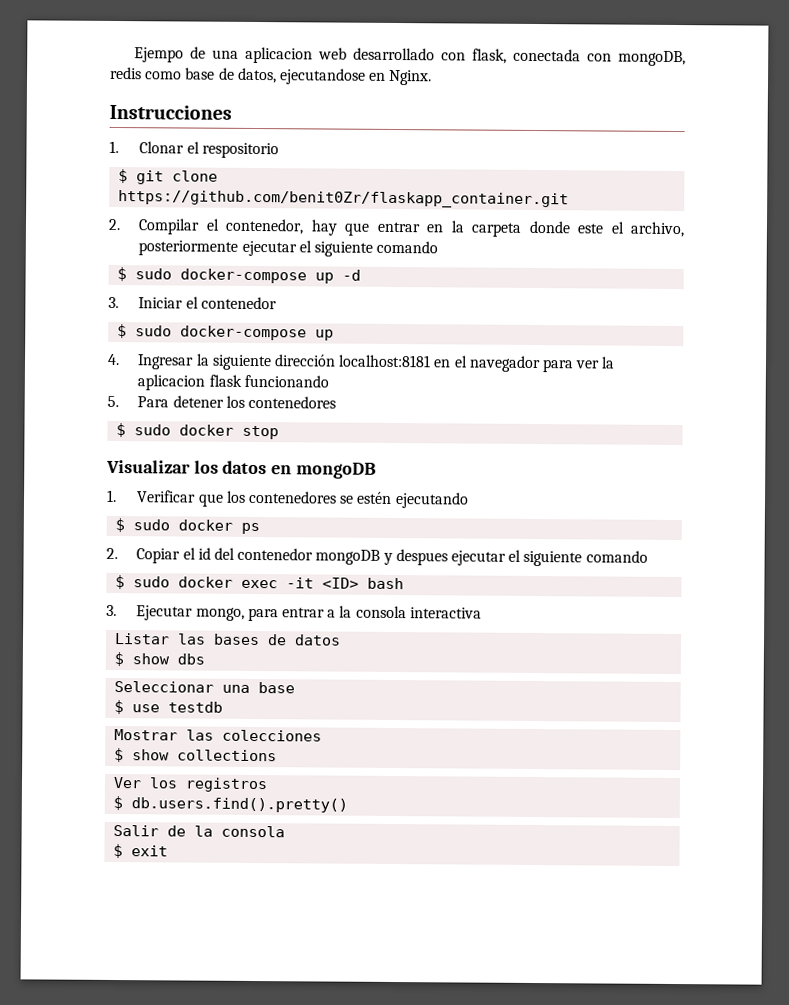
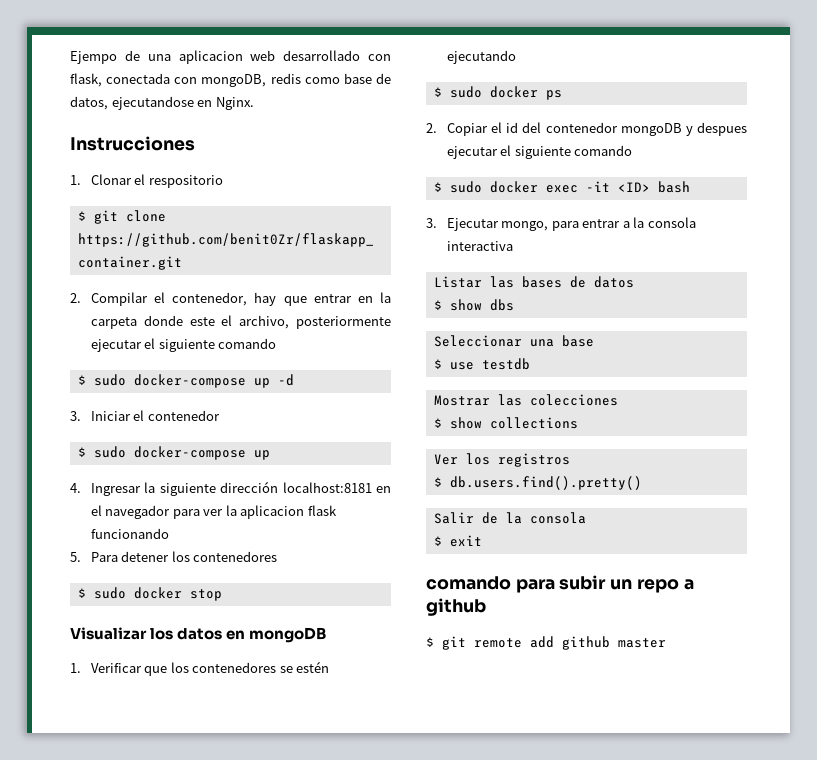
+ comando para subir un repo a github
+ $ git remote add github master

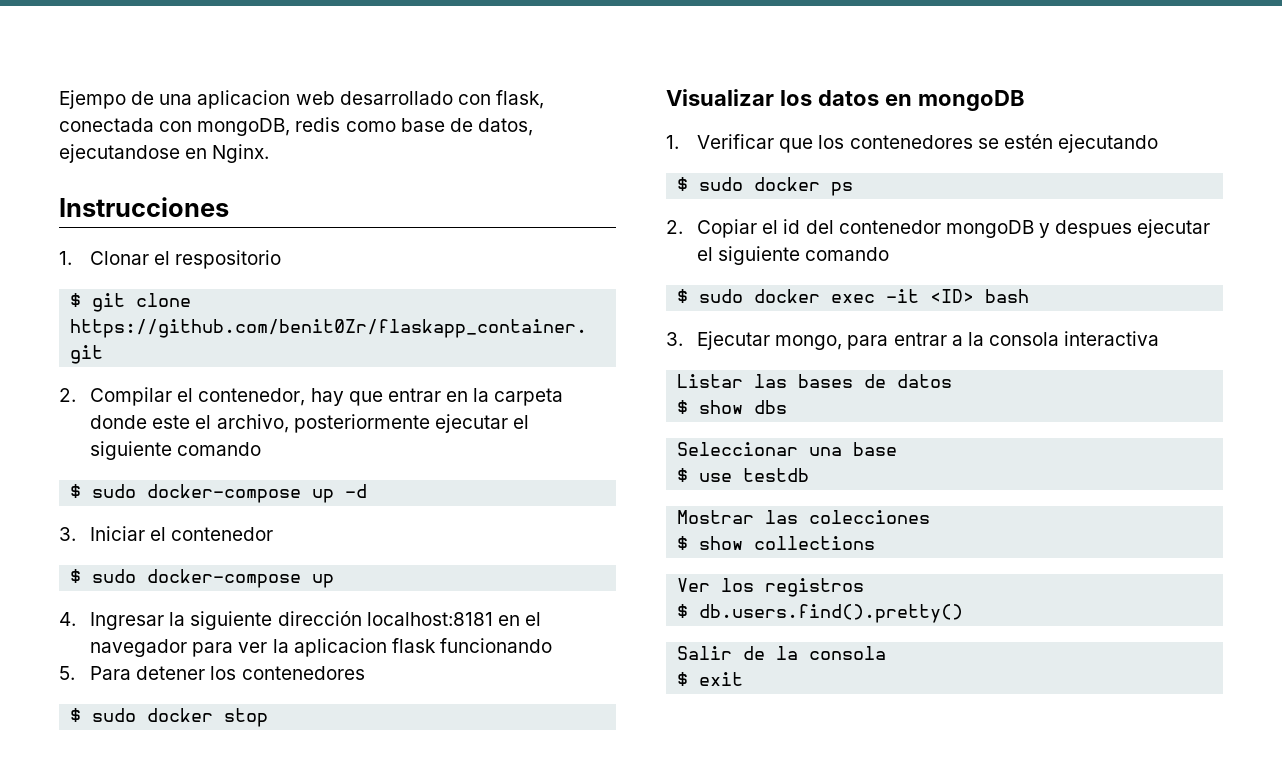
- comando para subir un repo a github
- $ git remote add github master

